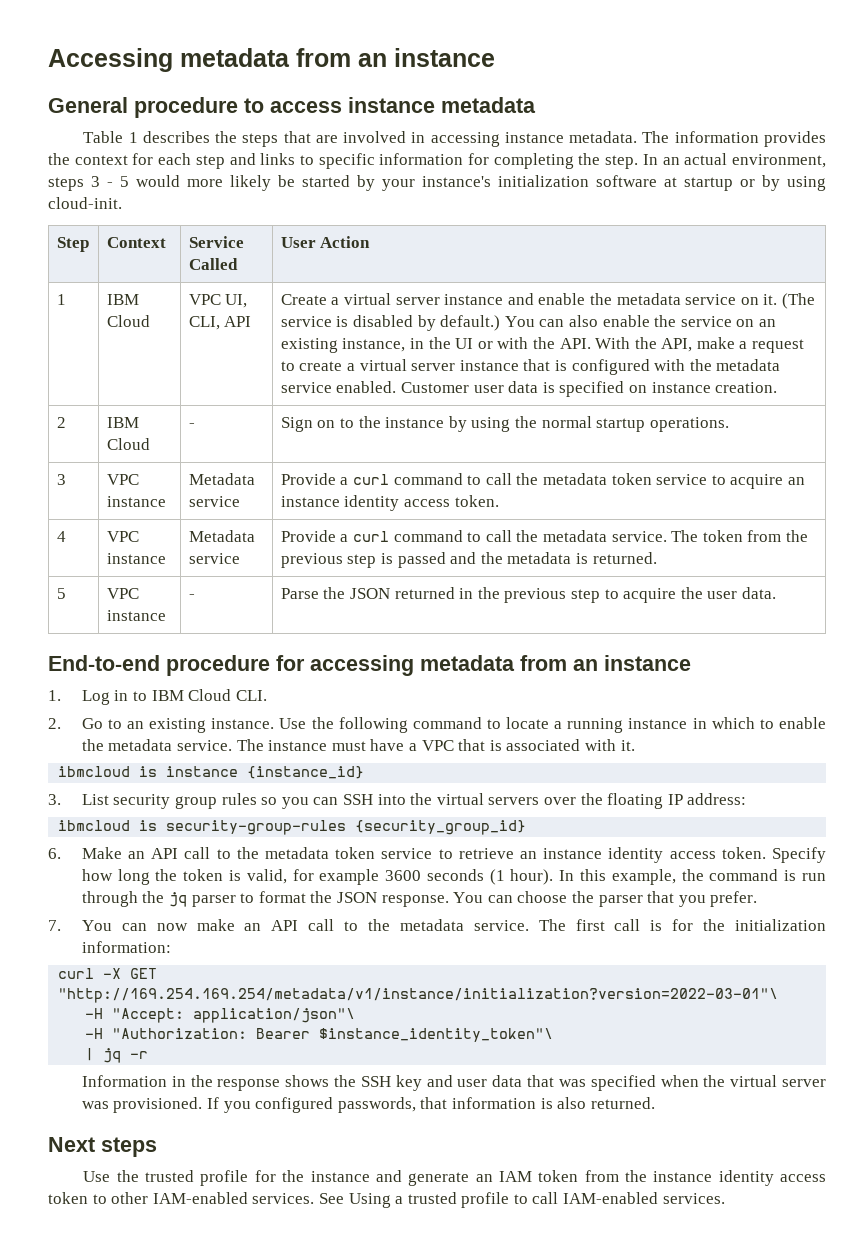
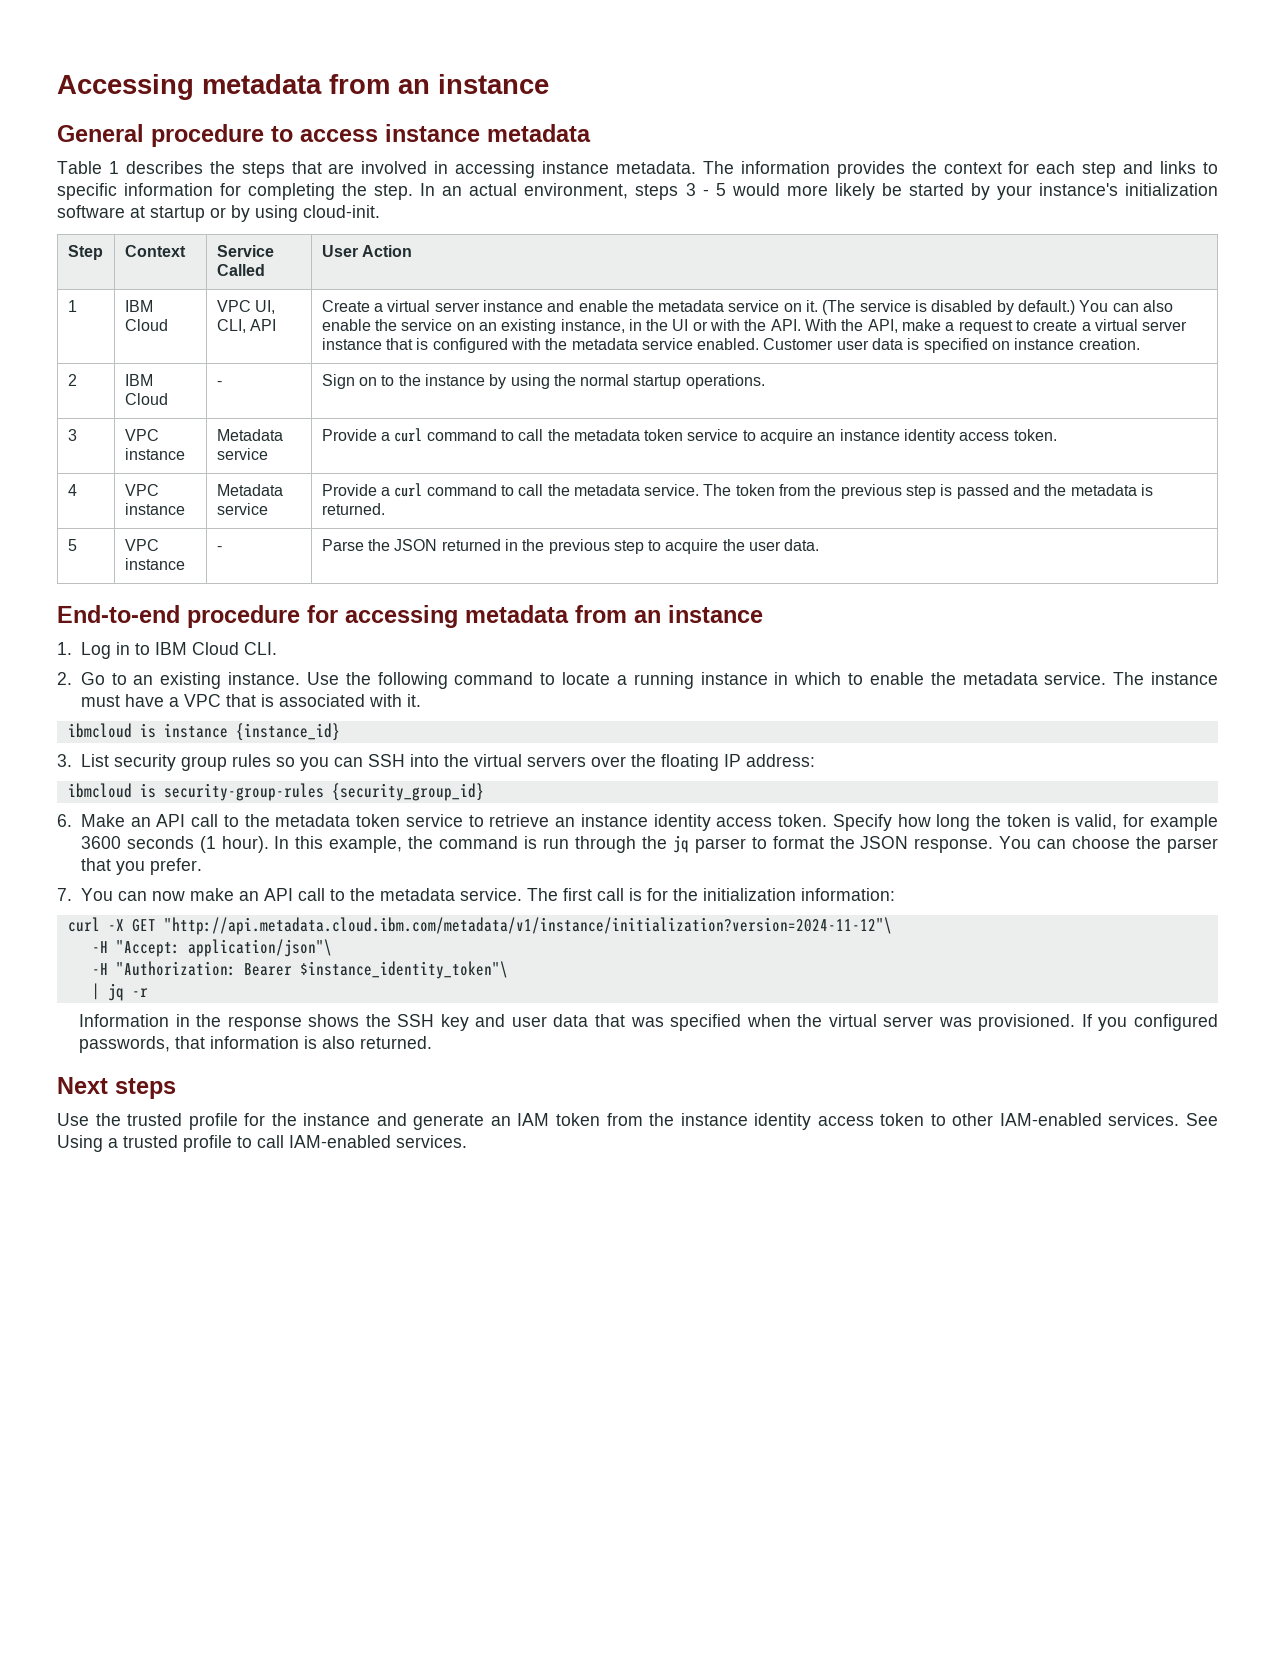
- curl -X GET "http://169.254.169.254/metadata/v1/instance/initialization?version=2022-03-01"\
+ curl -X GET "http://api.metadata.cloud.ibm.com/metadata/v1/instance/initialization?version=2024-11-12"\

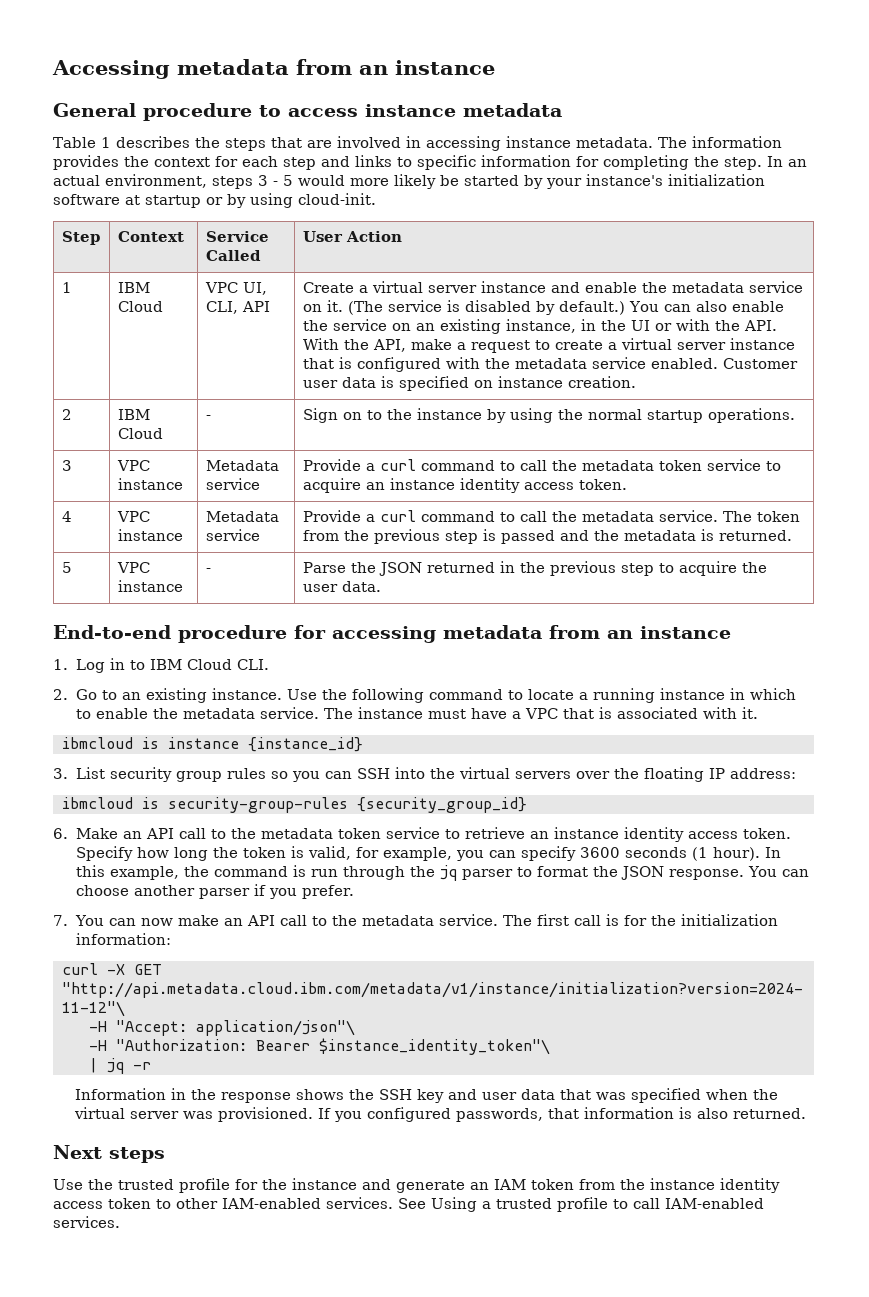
- Specify how long the token is valid, for example 3600 seconds (1 hour).
+ Specify how long the token is valid, for example, you can specify 3600 seconds (1 hour).
- You can choose the parser that you prefer.
+ You can choose another parser if you prefer.

